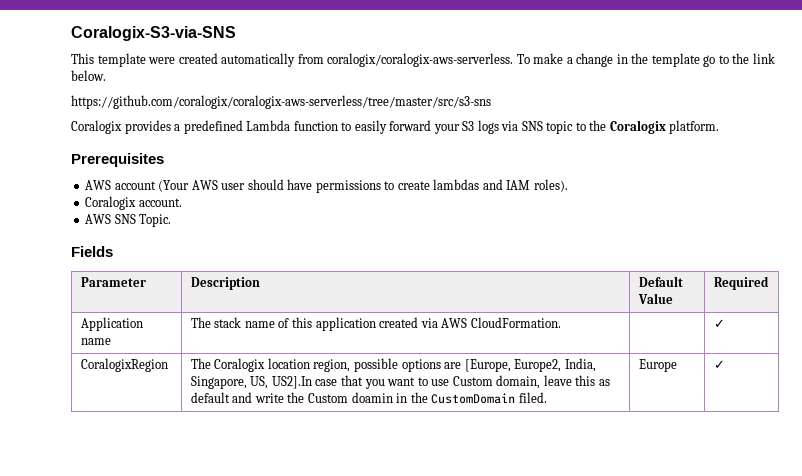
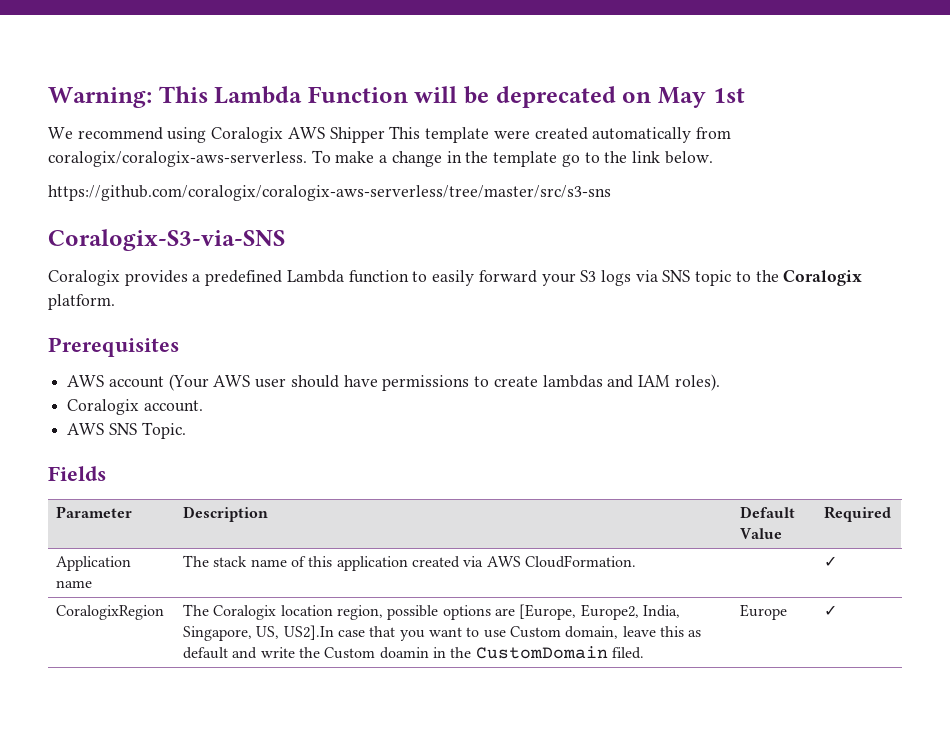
- Coralogix-S3-via-SNS
- This template were created automatically from coralogix/coralogix-aws-serverless.
+ Warning: This Lambda Function will be deprecated on May 1st
+ We recommend using Coralogix AWS Shipper This template were created automatically from coralogix/coralogix-aws-serverless.
+ Coralogix-S3-via-SNS

